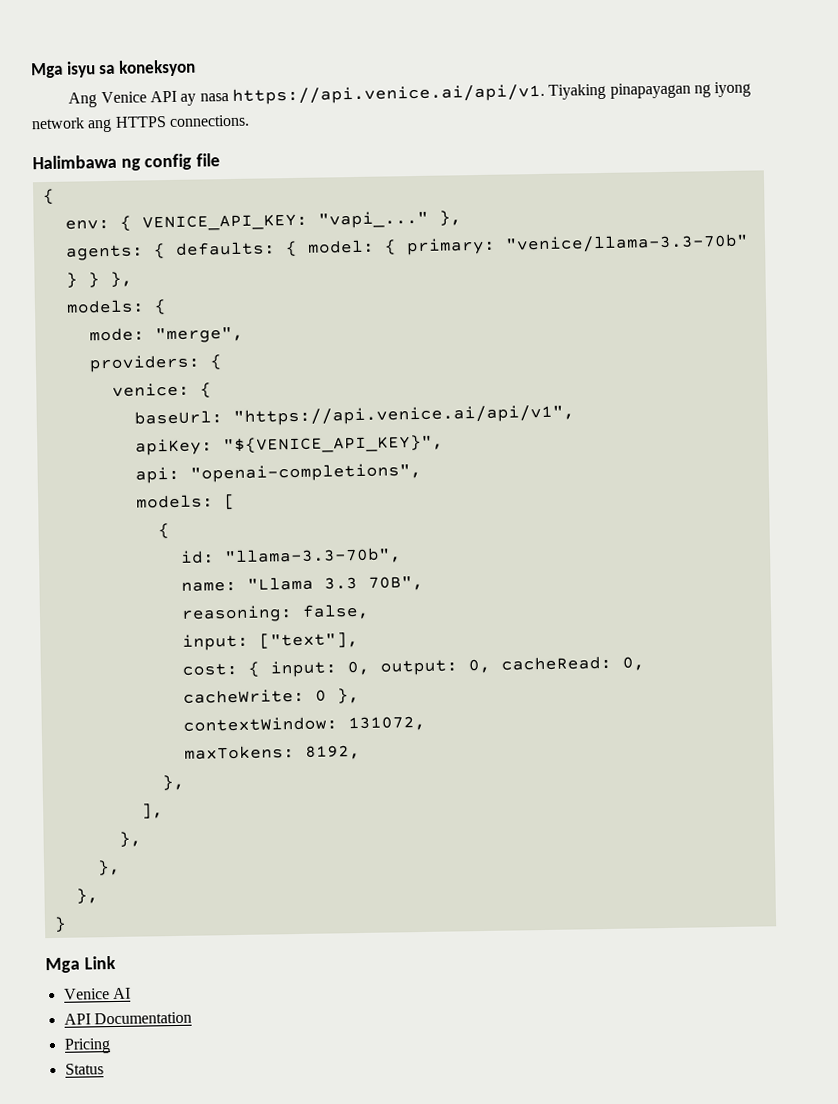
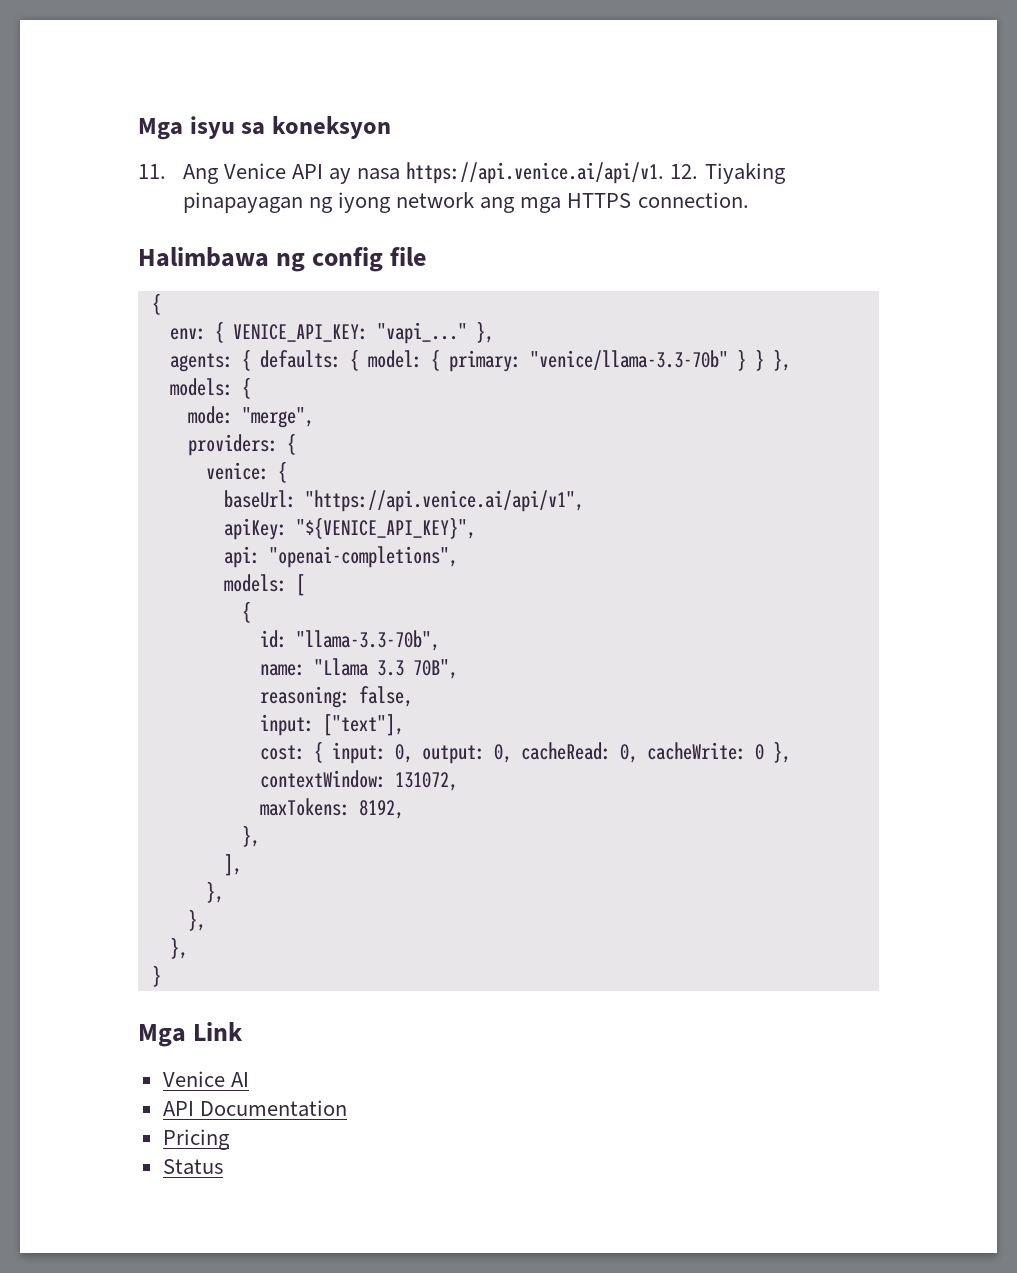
- Ang Venice API ay nasa https://api.venice.ai/api/v1. Tiyaking pinapayagan ng iyong network ang HTTPS connections.
+ 11. Ang Venice API ay nasa https://api.venice.ai/api/v1. 12. Tiyaking pinapayagan ng iyong network ang mga HTTPS connection.

